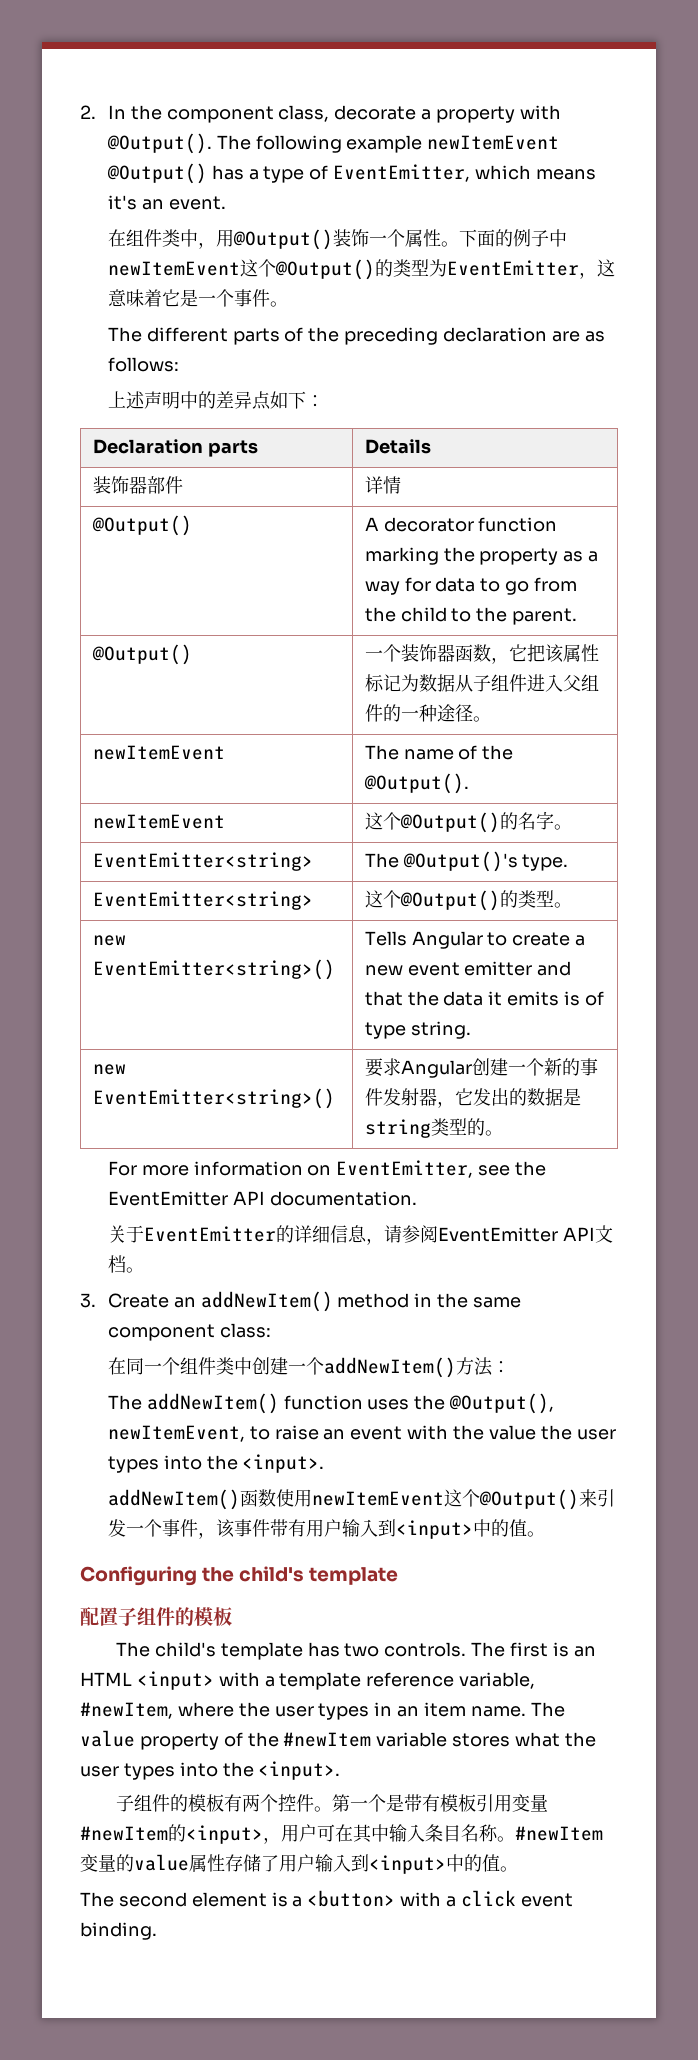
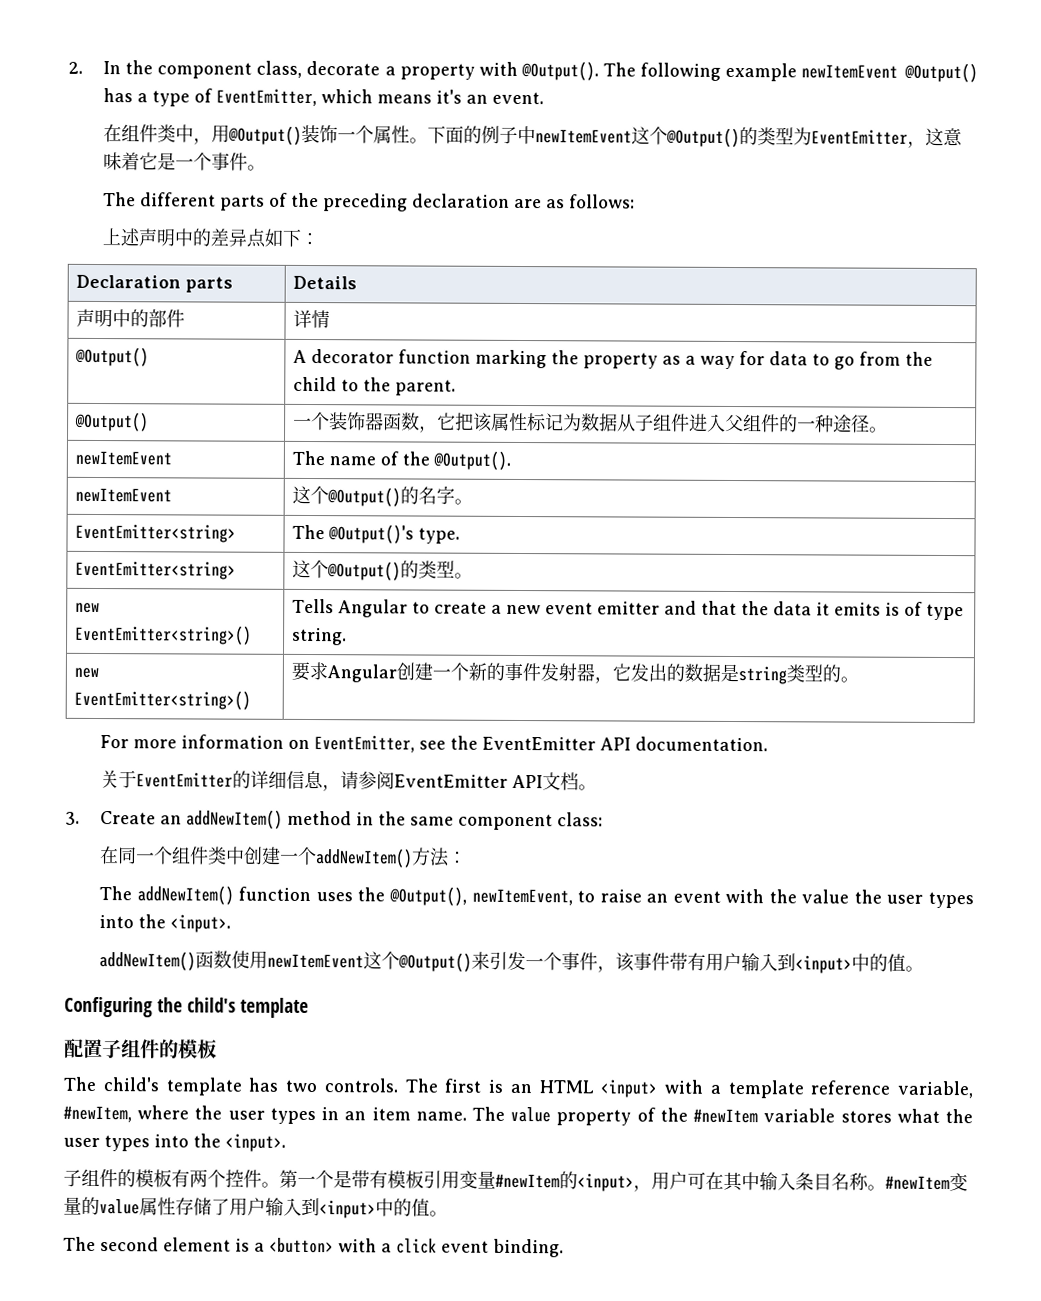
- 装饰器部件 | 详情
+ 声明中的部件 | 详情

